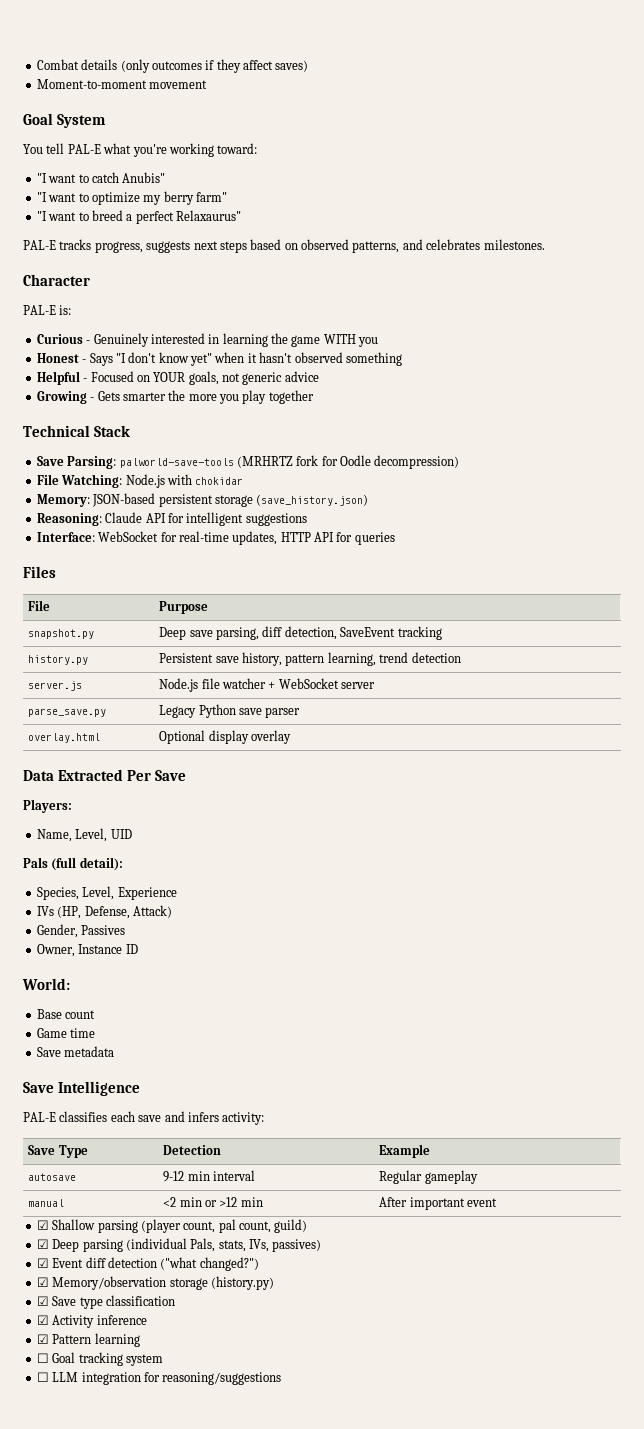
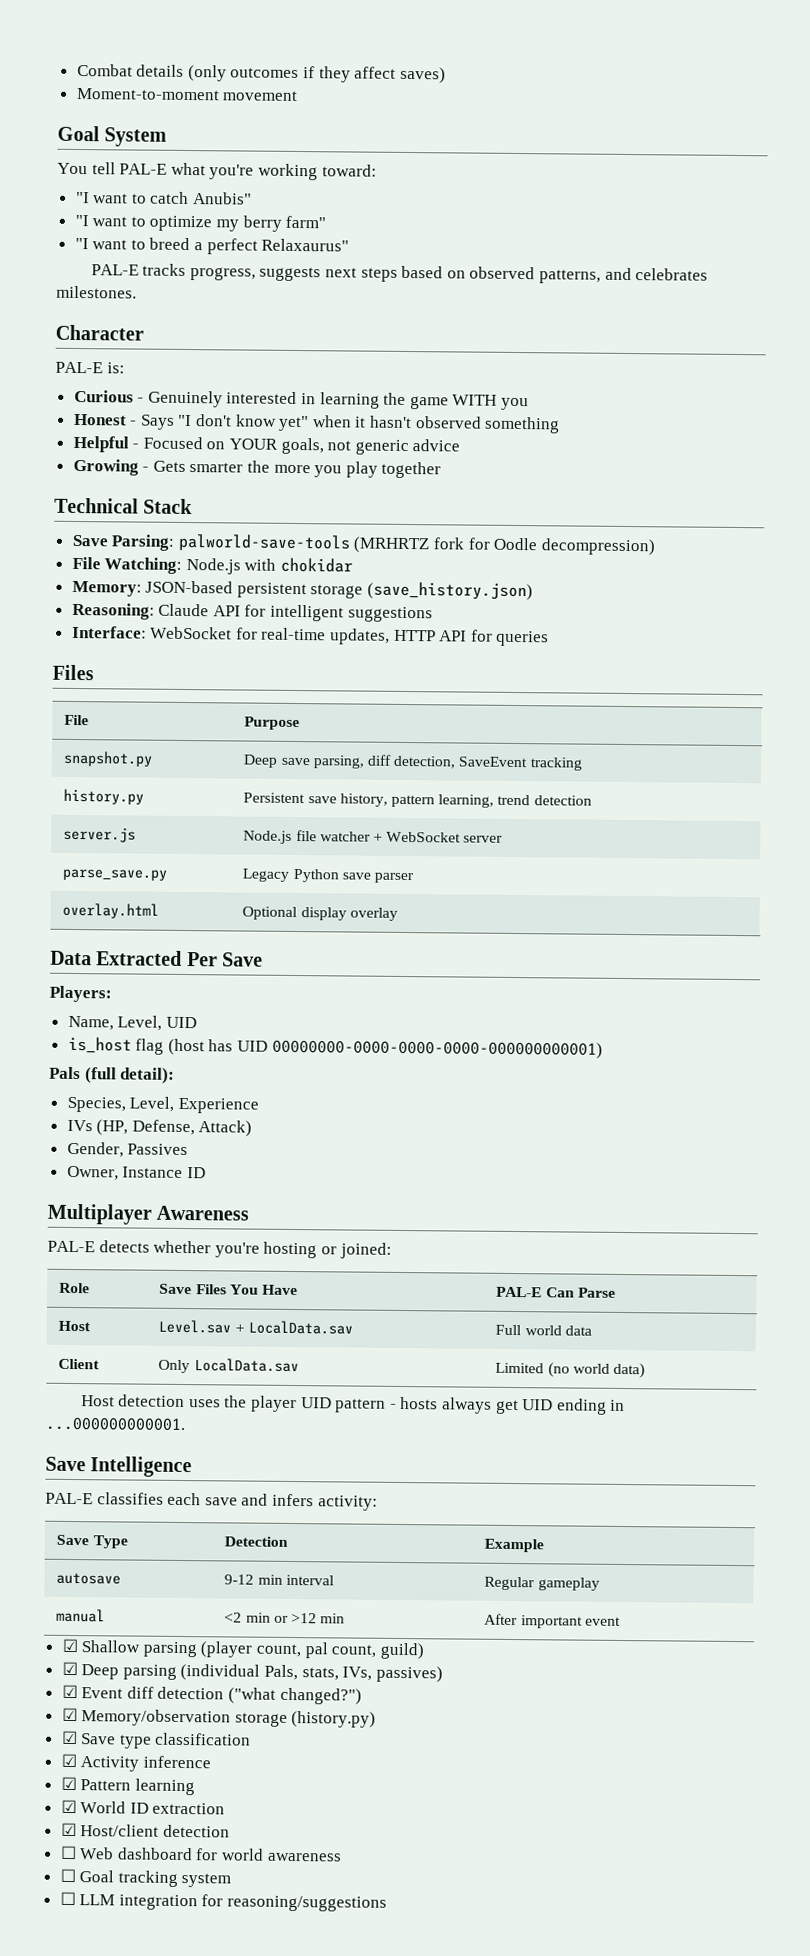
+ is_host flag (host has UID 00000000-0000-0000-0000-000000000001)
- World:
- Base count
- Game time
- Save metadata
+ Multiplayer Awareness
+ PAL-E detects whether you're hosting or joined:
+ Role | Save Files You Have | PAL-E Can Parse
+ Host | Level.sav + LocalData.sav | Full world data
+ Client | Only LocalData.sav | Limited (no world data)
+ Host detection uses the player UID pattern - hosts always get UID ending in ...000000000001.
+ ☑ World ID extraction
+ ☑ Host/client detection
+ ☐ Web dashboard for world awareness

